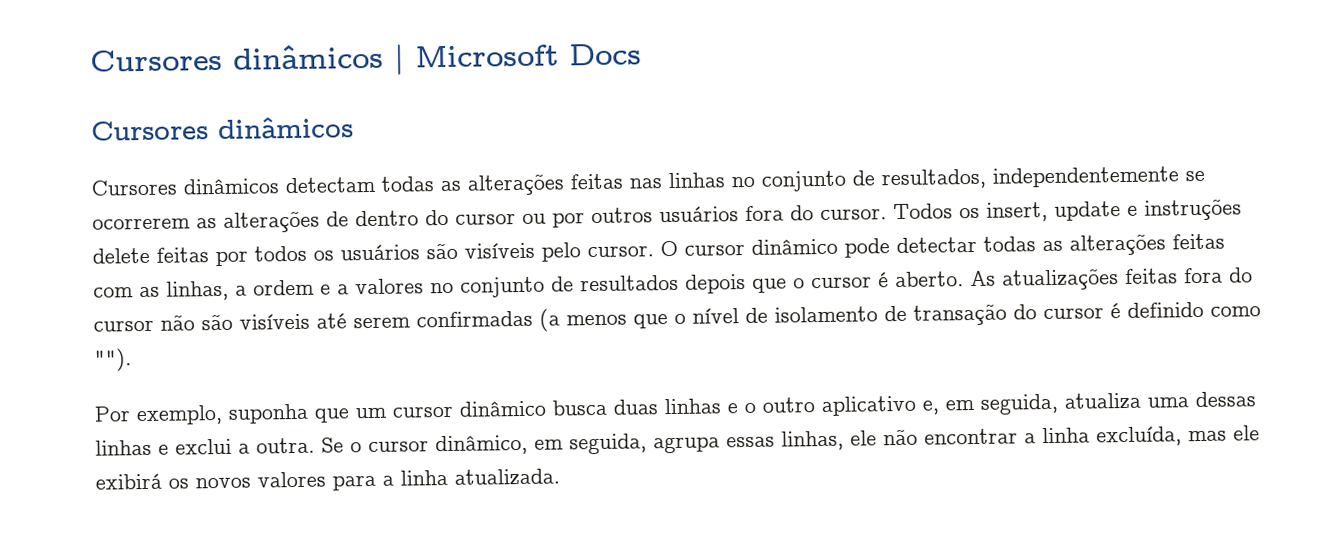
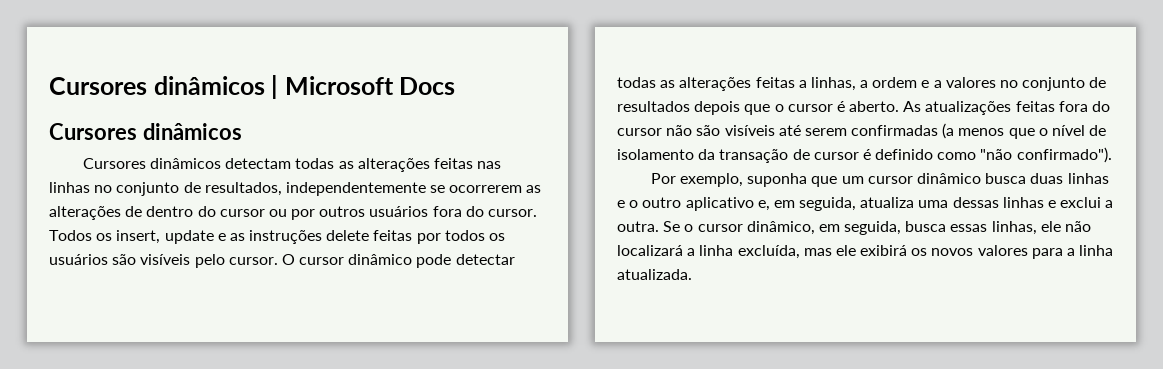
- Todos os insert, update e instruções delete feitas por todos os usuários são visíveis pelo cursor.
+ Todos os insert, update e as instruções delete feitas por todos os usuários são visíveis pelo cursor.
- O cursor dinâmico pode detectar todas as alterações feitas com as linhas, a ordem e a valores no conjunto de resultados depois que o cursor é aberto.
+ O cursor dinâmico pode detectar todas as alterações feitas a linhas, a ordem e a valores no conjunto de resultados depois que o cursor é aberto.
- As atualizações feitas fora do cursor não são visíveis até serem confirmadas (a menos que o nível de isolamento de transação do cursor é definido como "").
+ As atualizações feitas fora do cursor não são visíveis até serem confirmadas (a menos que o nível de isolamento da transação de cursor é definido como "não confirmado").
- Se o cursor dinâmico, em seguida, agrupa essas linhas, ele não encontrar a linha excluída, mas ele exibirá os novos valores para a linha atualizada.
+ Se o cursor dinâmico, em seguida, busca essas linhas, ele não localizará a linha excluída, mas ele exibirá os novos valores para a linha atualizada.

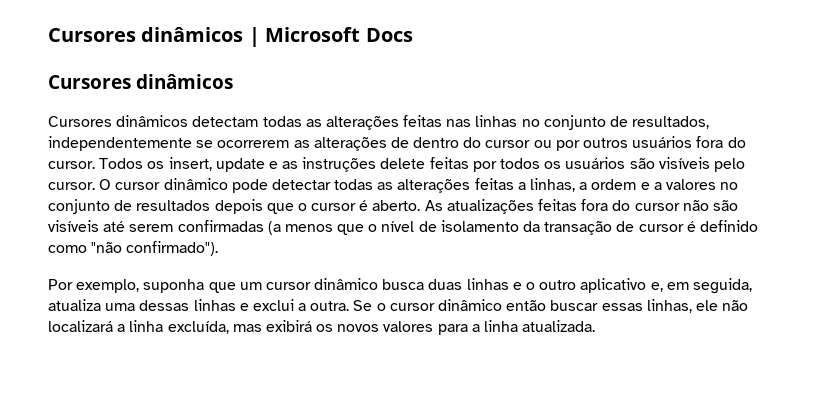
- Se o cursor dinâmico, em seguida, busca essas linhas, ele não localizará a linha excluída, mas ele exibirá os novos valores para a linha atualizada.
+ Se o cursor dinâmico então buscar essas linhas, ele não localizará a linha excluída, mas exibirá os novos valores para a linha atualizada.

